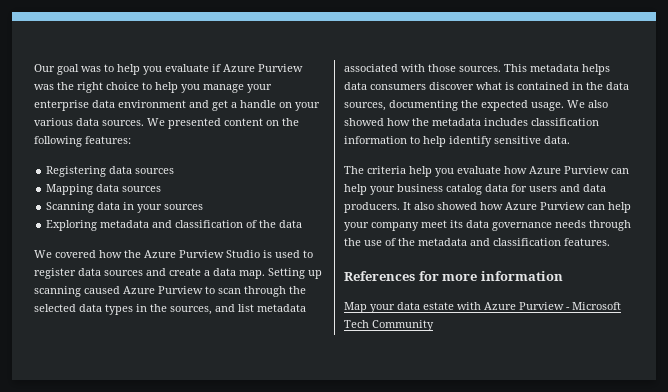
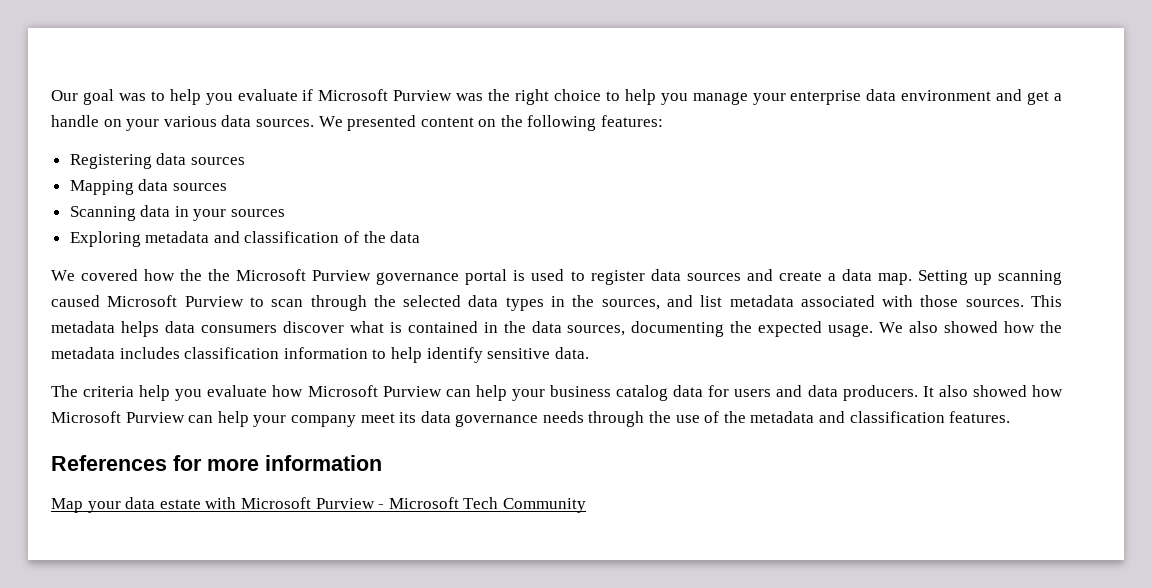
- Our goal was to help you evaluate if Azure Purview was the right choice to help you manage your enterprise data environment and get a handle on your various data sources.
+ Our goal was to help you evaluate if Microsoft Purview was the right choice to help you manage your enterprise data environment and get a handle on your various data sources.
- We covered how the Azure Purview Studio is used to register data sources and create a data map.
+ We covered how the the Microsoft Purview governance portal is used to register data sources and create a data map.
- Setting up scanning caused Azure Purview to scan through the selected data types in the sources, and list metadata associated with those sources.
+ Setting up scanning caused Microsoft Purview to scan through the selected data types in the sources, and list metadata associated with those sources.
- The criteria help you evaluate how Azure Purview can help your business catalog data for users and data producers.
+ The criteria help you evaluate how Microsoft Purview can help your business catalog data for users and data producers.
- It also showed how Azure Purview can help your company meet its data governance needs through the use of the metadata and classification features.
+ It also showed how Microsoft Purview can help your company meet its data governance needs through the use of the metadata and classification features.
- Map your data estate with Azure Purview - Microsoft Tech Community
+ Map your data estate with Microsoft Purview - Microsoft Tech Community

